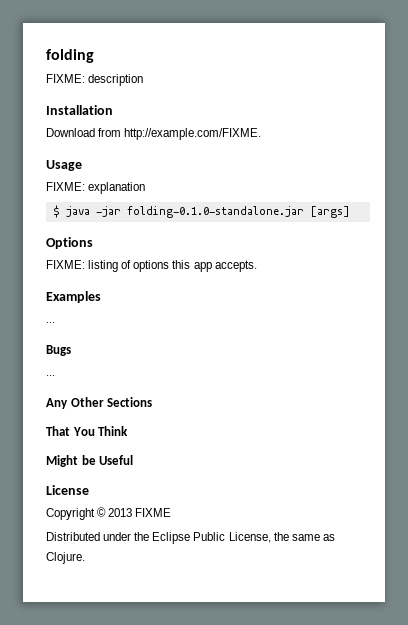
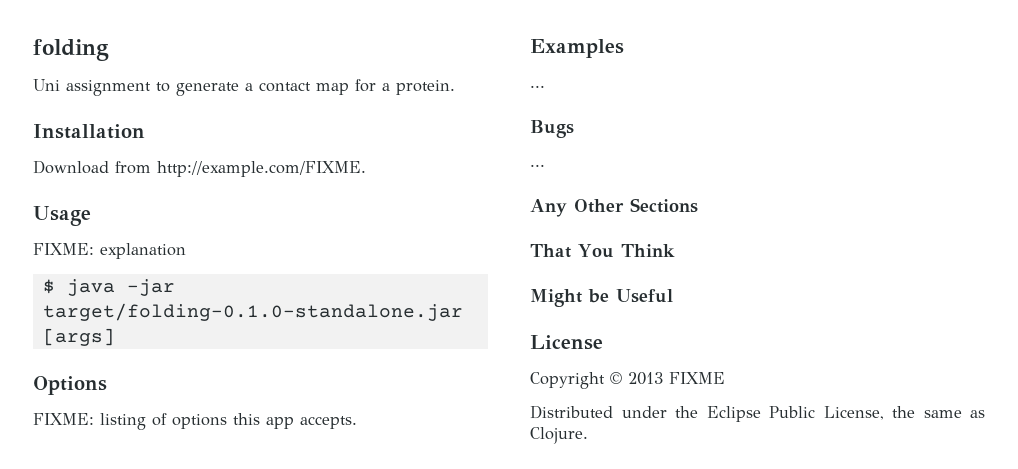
- FIXME: description
+ Uni assignment to generate a contact map for a protein.
- $ java -jar folding-0.1.0-standalone.jar [args]
+ $ java -jar target/folding-0.1.0-standalone.jar [args]

